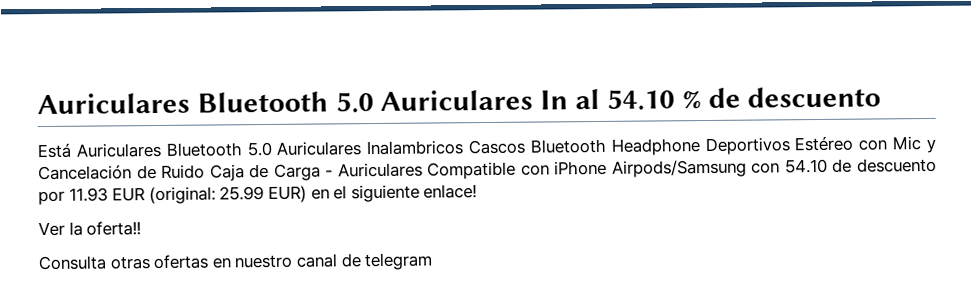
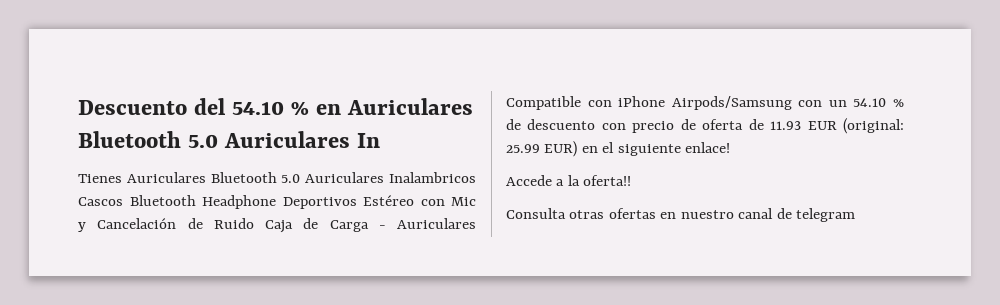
- Auriculares Bluetooth 5.0 Auriculares In al 54.10 % de descuento
- Está Auriculares Bluetooth 5.0 Auriculares Inalambricos Cascos Bluetooth Headphone Deportivos Estéreo con Mic y Cancelación de Ruido Caja de Carga - Auriculares Compatible con iPhone Airpods/Samsung con 54.10 de descuento por 11.93 EUR (original: 25.99 EUR) en el siguiente enlace!
+ Descuento del 54.10 % en Auriculares Bluetooth 5.0 Auriculares In
+ Tienes Auriculares Bluetooth 5.0 Auriculares Inalambricos Cascos Bluetooth Headphone Deportivos Estéreo con Mic y Cancelación de Ruido Caja de Carga - Auriculares Compatible con iPhone Airpods/Samsung con un 54.10 % de descuento con precio de oferta de 11.93 EUR (original: 25.99 EUR) en el siguiente enlace!
- Ver la oferta!!
+ Accede a la oferta!!

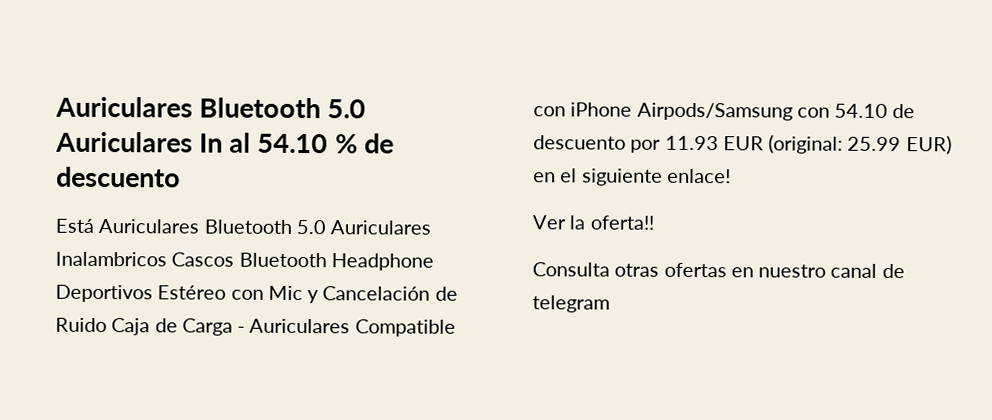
- Descuento del 54.10 % en Auriculares Bluetooth 5.0 Auriculares In
- Tienes Auriculares Bluetooth 5.0 Auriculares Inalambricos Cascos Bluetooth Headphone Deportivos Estéreo con Mic y Cancelación de Ruido Caja de Carga - Auriculares Compatible con iPhone Airpods/Samsung con un 54.10 % de descuento con precio de oferta de 11.93 EUR (original: 25.99 EUR) en el siguiente enlace!
+ Auriculares Bluetooth 5.0 Auriculares In al 54.10 % de descuento
+ Está Auriculares Bluetooth 5.0 Auriculares Inalambricos Cascos Bluetooth Headphone Deportivos Estéreo con Mic y Cancelación de Ruido Caja de Carga - Auriculares Compatible con iPhone Airpods/Samsung con 54.10 de descuento por 11.93 EUR (original: 25.99 EUR) en el siguiente enlace!
- Accede a la oferta!!
+ Ver la oferta!!

